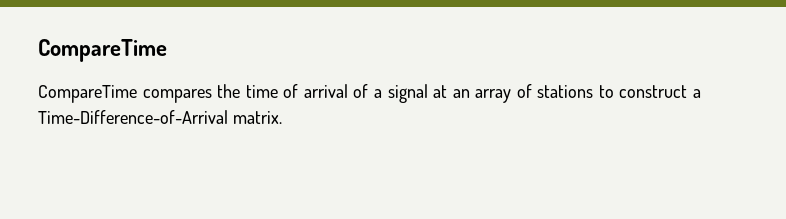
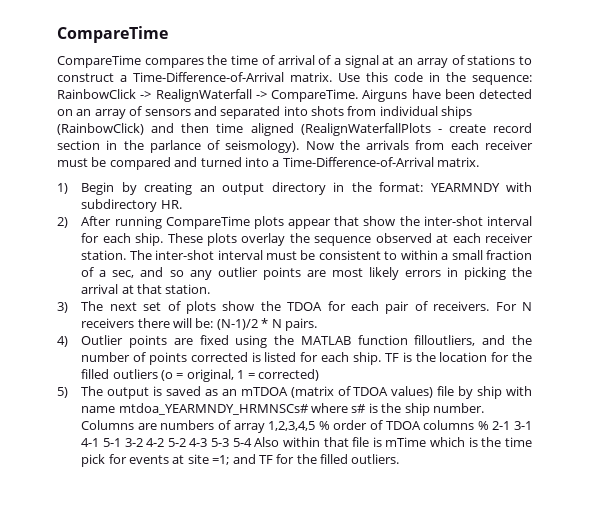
+ Use this code in the sequence: RainbowClick -> RealignWaterfall -> CompareTime. Airguns have been detected on an array of sensors and separated into shots from individual ships (RainbowClick) and then time aligned (RealignWaterfallPlots - create record section in the parlance of seismology). Now the arrivals from each receiver must be compared and turned into a Time-Difference-of-Arrival matrix.
+ 1) Begin by creating an output directory in the format: YEARMNDY with subdirectory HR.
+ 2) After running CompareTime plots appear that show the inter-shot interval for each ship. These plots overlay the sequence observed at each receiver station. The inter-shot interval must be consistent to within a small fraction of a sec, and so any outlier points are most likely errors in picking the arrival at that station.
+ 3) The next set of plots show the TDOA for each pair of receivers. For N receivers there will be: (N-1)/2 * N pairs.
+ 4) Outlier points are fixed using the MATLAB function filloutliers, and the number of points corrected is listed for each ship. TF is the location for the filled outliers (o = original, 1 = corrected)
+ 5) The output is saved as an mTDOA (matrix of TDOA values) file by ship with name mtdoa_YEARMNDY_HRMNSCs# where s# is the ship number. Columns are numbers of array 1,2,3,4,5 % order of TDOA columns % 2-1 3-1 4-1 5-1 3-2 4-2 5-2 4-3 5-3 5-4 Also within that file is mTime which is the time pick for events at site =1; and TF for the filled outliers.

